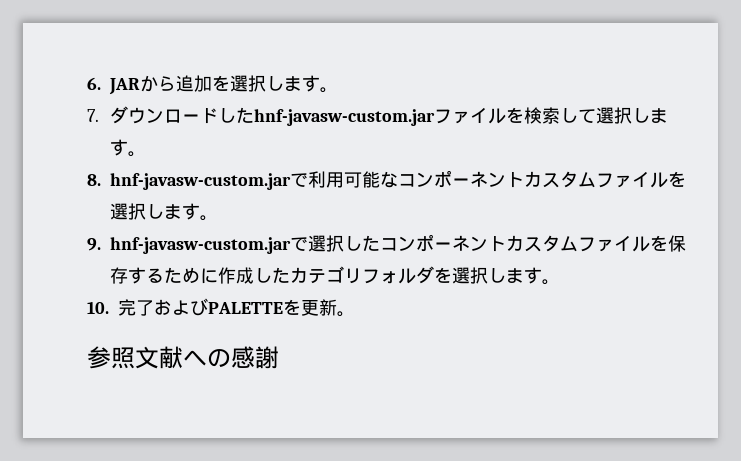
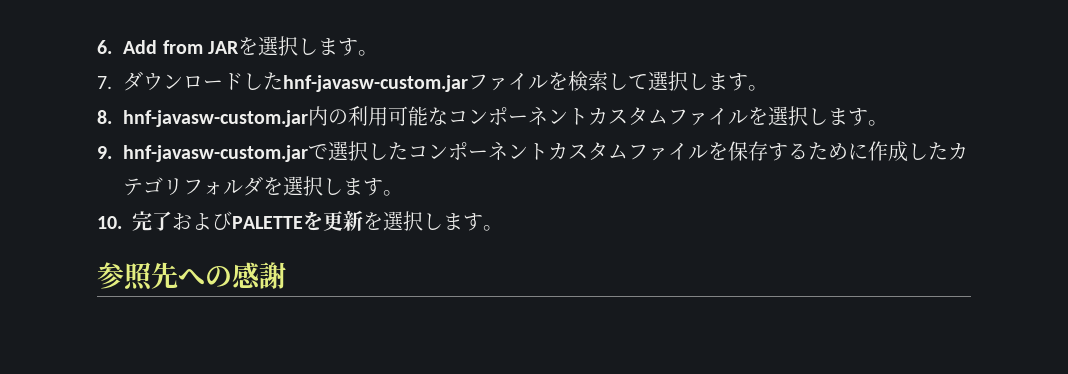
- 6. JARから追加を選択します。
+ 6. Add from JARを選択します。
- 8. hnf-javasw-custom.jarで利用可能なコンポーネントカスタムファイルを選択します。
+ 8. hnf-javasw-custom.jar内の利用可能なコンポーネントカスタムファイルを選択します。
- 10.完了およびPALETTEを更新。
+ 10.完了およびPALETTEを更新を選択します。
- 参照文献への感謝
+ 参照先への感謝

